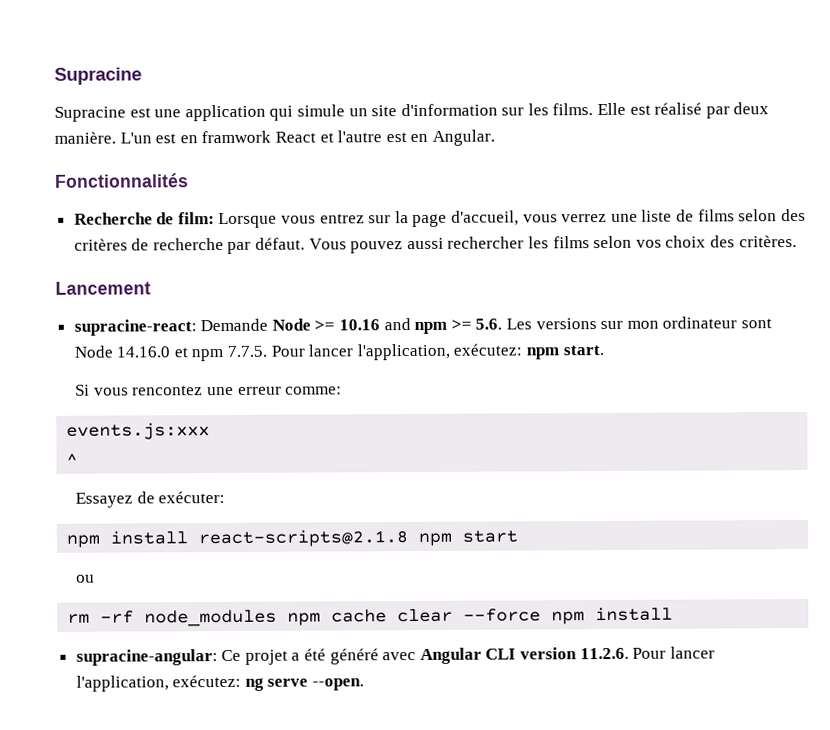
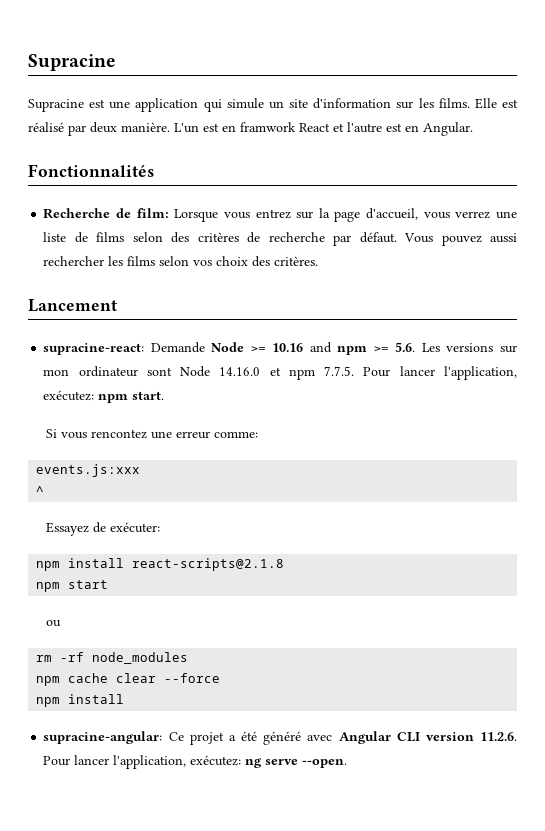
- npm install react-scripts@2.1.8 npm start
+ npm install react-scripts@2.1.8
+ npm start
- rm -rf node_modules npm cache clear --force npm install
+ rm -rf node_modules
+ npm cache clear --force
+ npm install

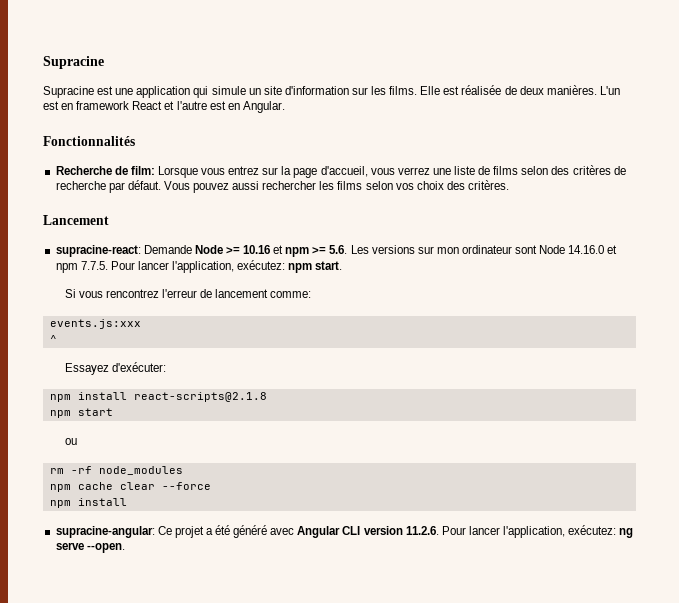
- Elle est réalisé par deux manière.
+ Elle est réalisée de deux manières.
- L'un est en framwork React et l'autre est en Angular.
+ L'un est en framework React et l'autre est en Angular.
- supracine-react: Demande Node >= 10.16 and npm >= 5.6. Les versions sur mon ordinateur sont Node 14.16.0 et npm 7.7.5. Pour lancer l'application, exécutez: npm start.
+ supracine-react: Demande Node >= 10.16 et npm >= 5.6. Les versions sur mon ordinateur sont Node 14.16.0 et npm 7.7.5. Pour lancer l'application, exécutez: npm start.
- Si vous rencontez une erreur comme:
+ Si vous rencontrez l'erreur de lancement comme:
- Essayez de exécuter:
+ Essayez d'exécuter:

